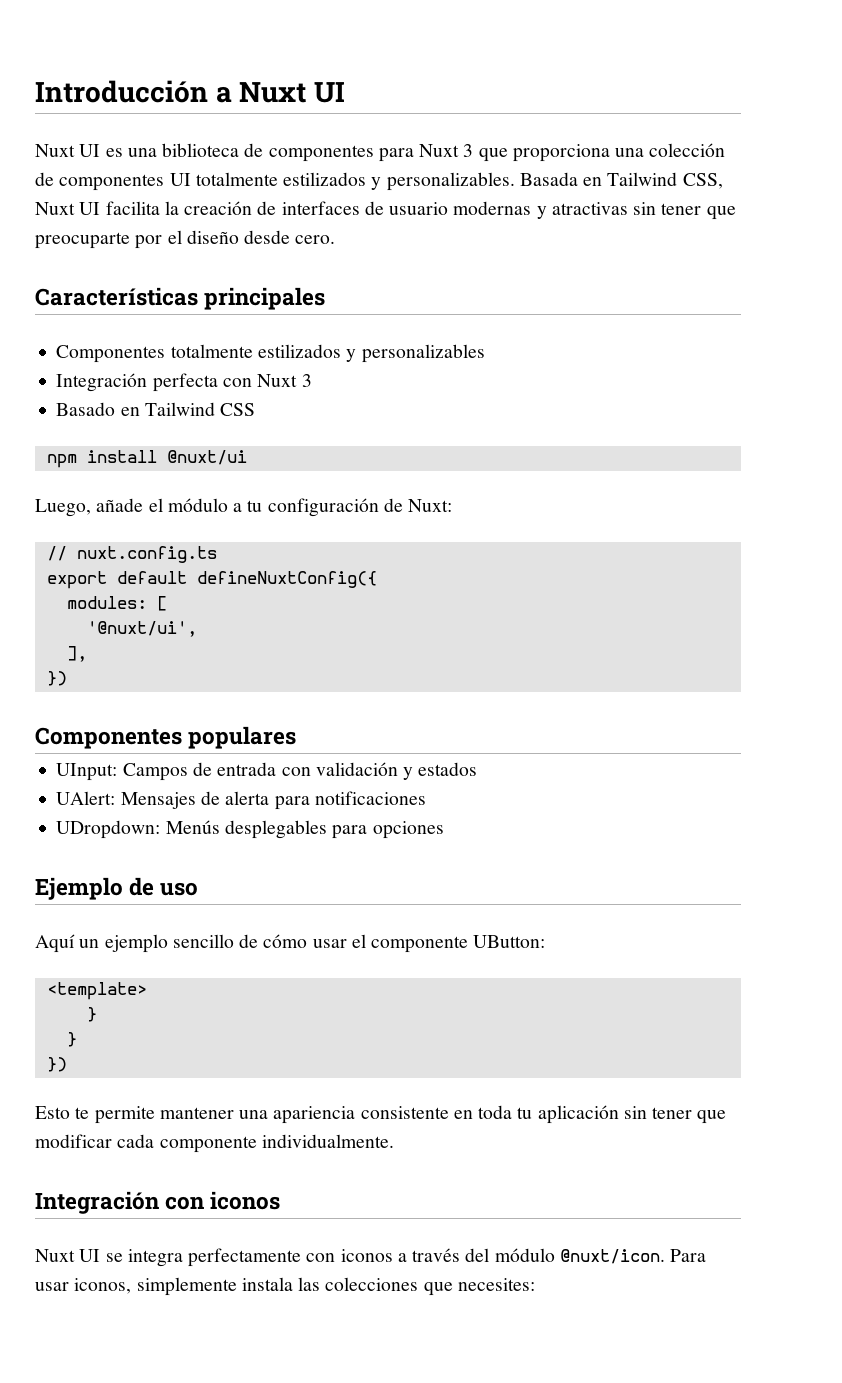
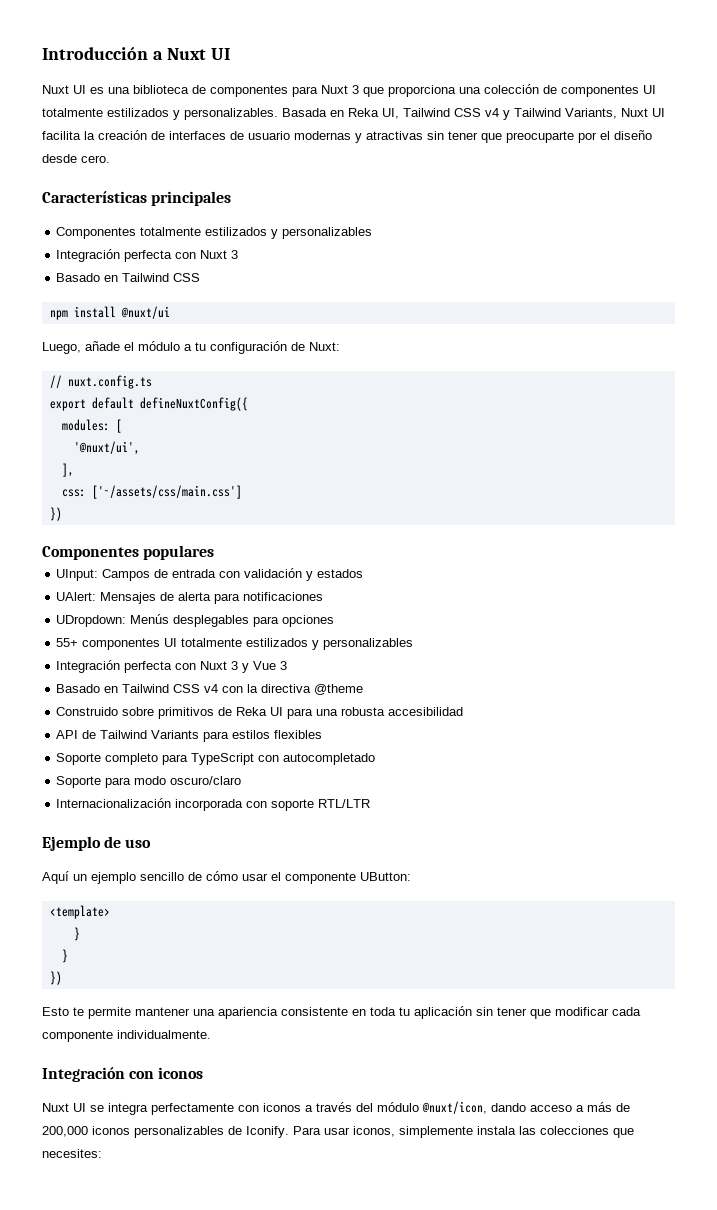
- Basada en Tailwind CSS, Nuxt UI facilita la creación de interfaces de usuario modernas y atractivas sin tener que preocuparte por el diseño desde cero.
+ Basada en Reka UI, Tailwind CSS v4 y Tailwind Variants, Nuxt UI facilita la creación de interfaces de usuario modernas y atractivas sin tener que preocuparte por el diseño desde cero.
+ css: ['~/assets/css/main.css']
+ 55+ componentes UI totalmente estilizados y personalizables
+ Integración perfecta con Nuxt 3 y Vue 3
+ Basado en Tailwind CSS v4 con la directiva @theme
+ Construido sobre primitivos de Reka UI para una robusta accesibilidad
+ API de Tailwind Variants para estilos flexibles
+ Soporte completo para TypeScript con autocompletado
+ Soporte para modo oscuro/claro
+ Internacionalización incorporada con soporte RTL/LTR
- Nuxt UI se integra perfectamente con iconos a través del módulo @nuxt/icon.
+ Nuxt UI se integra perfectamente con iconos a través del módulo @nuxt/icon, dando acceso a más de 200,000 iconos personalizables de Iconify.

